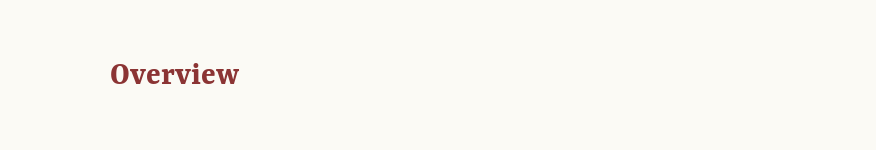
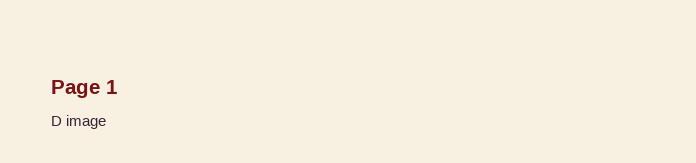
- Overview
+ Page 1
+ D image

